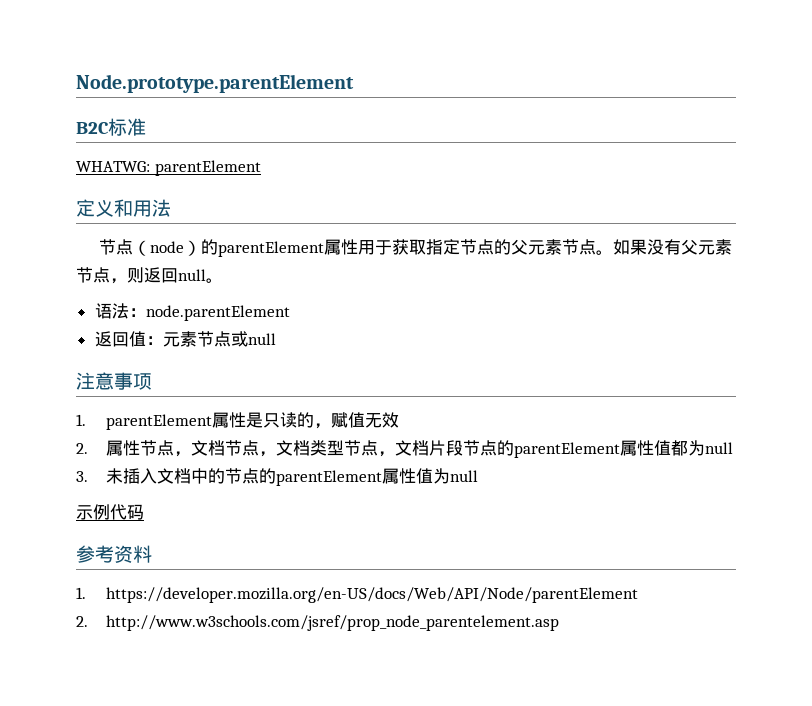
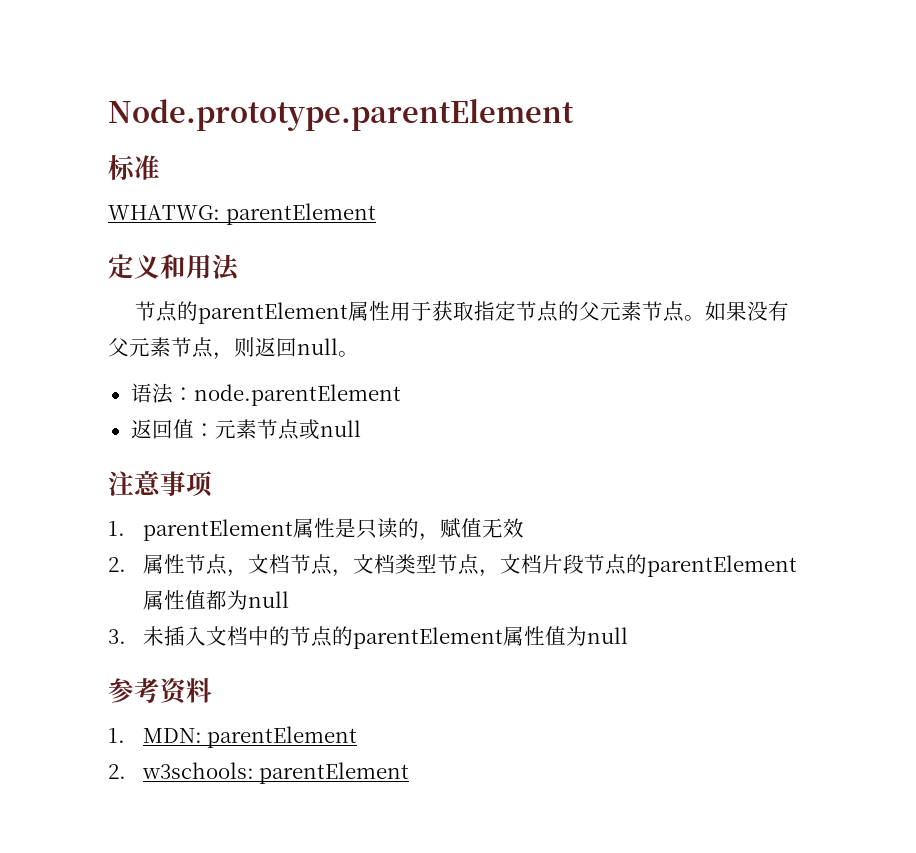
- B2C标准
+ 标准
- 节点（node）的parentElement属性用于获取指定节点的父元素节点。
+ 节点的parentElement属性用于获取指定节点的父元素节点。
- 示例代码
- 1. https://developer.mozilla.org/en-US/docs/Web/API/Node/parentElement
- 2. http://www.w3schools.com/jsref/prop_node_parentelement.asp
+ 1. MDN: parentElement
+ 2. w3schools: parentElement

